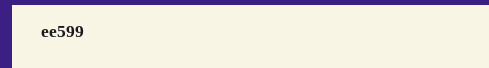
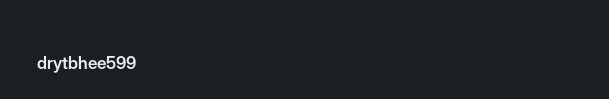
- ee599
+ drytbhee599

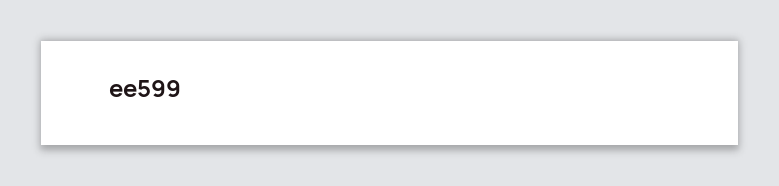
- drytbhee599
+ ee599

